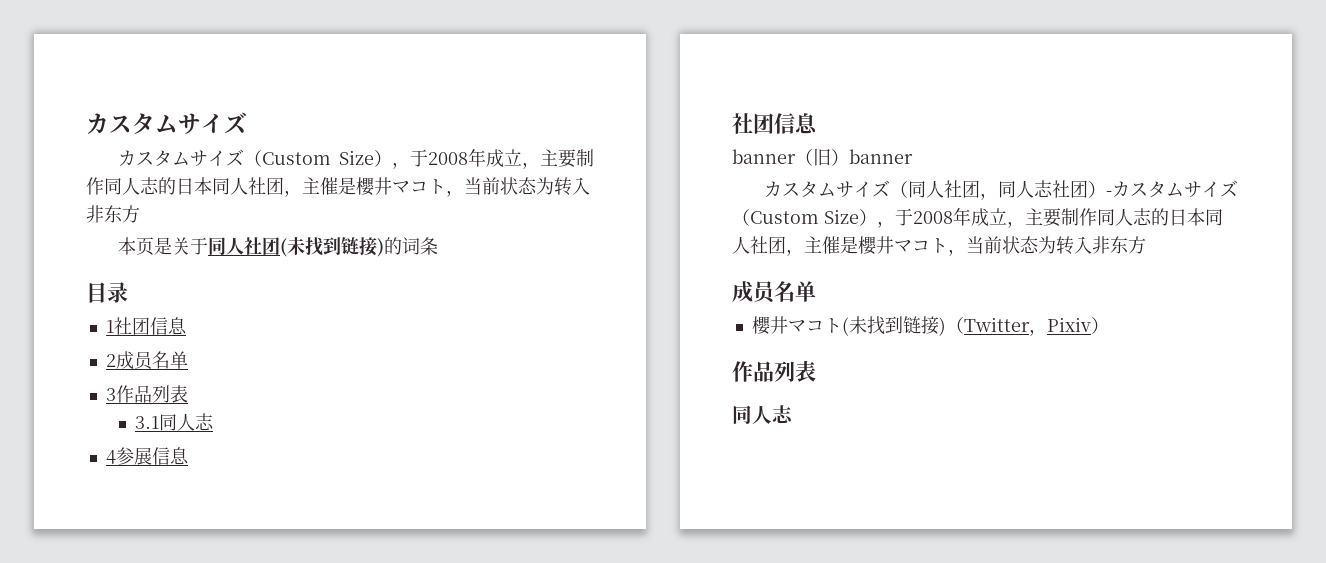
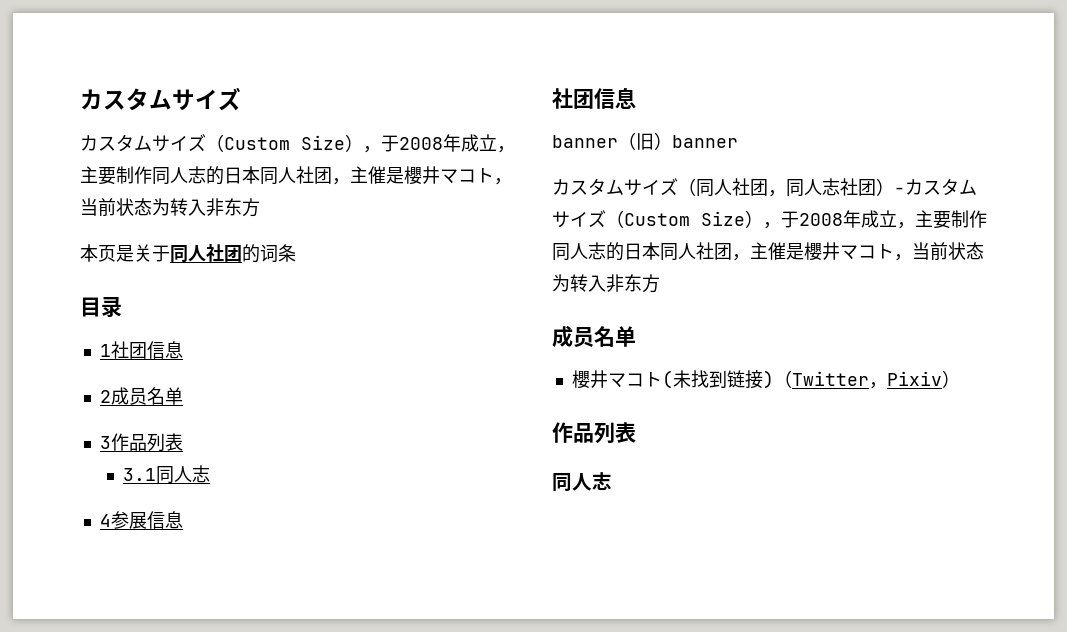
- 本页是关于同人社团(未找到链接)的词条
+ 本页是关于同人社团的词条

